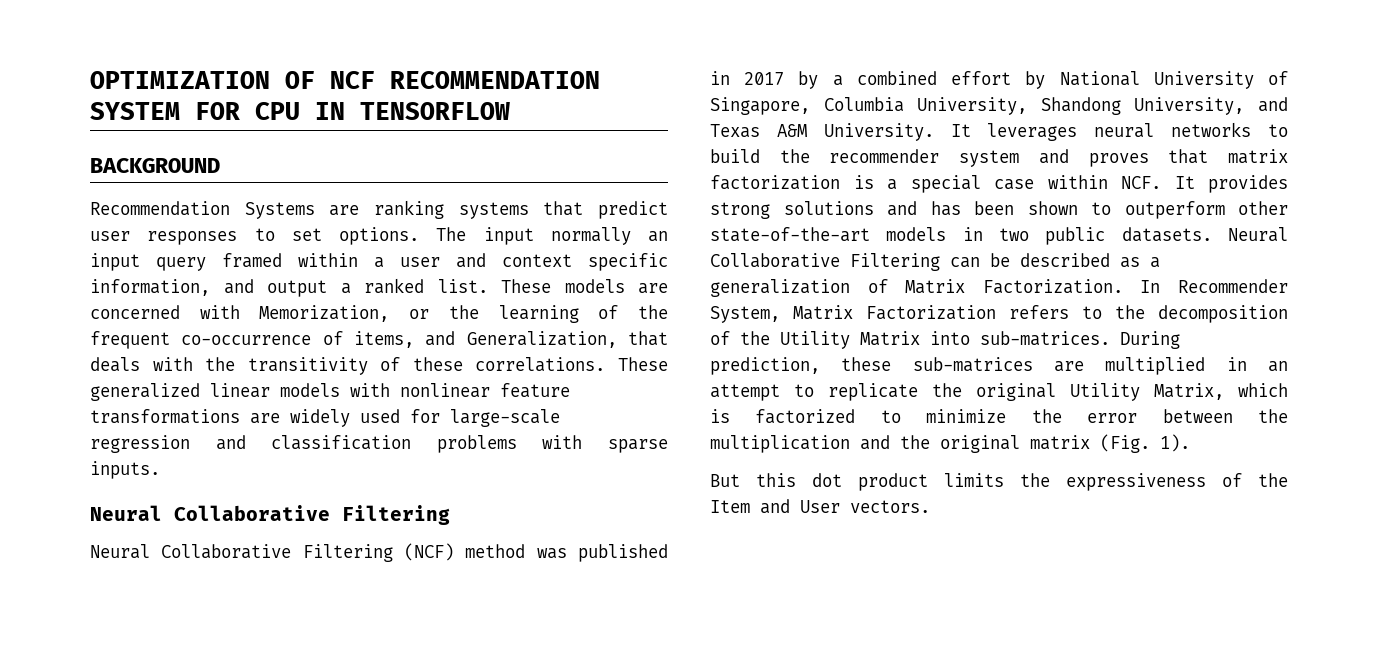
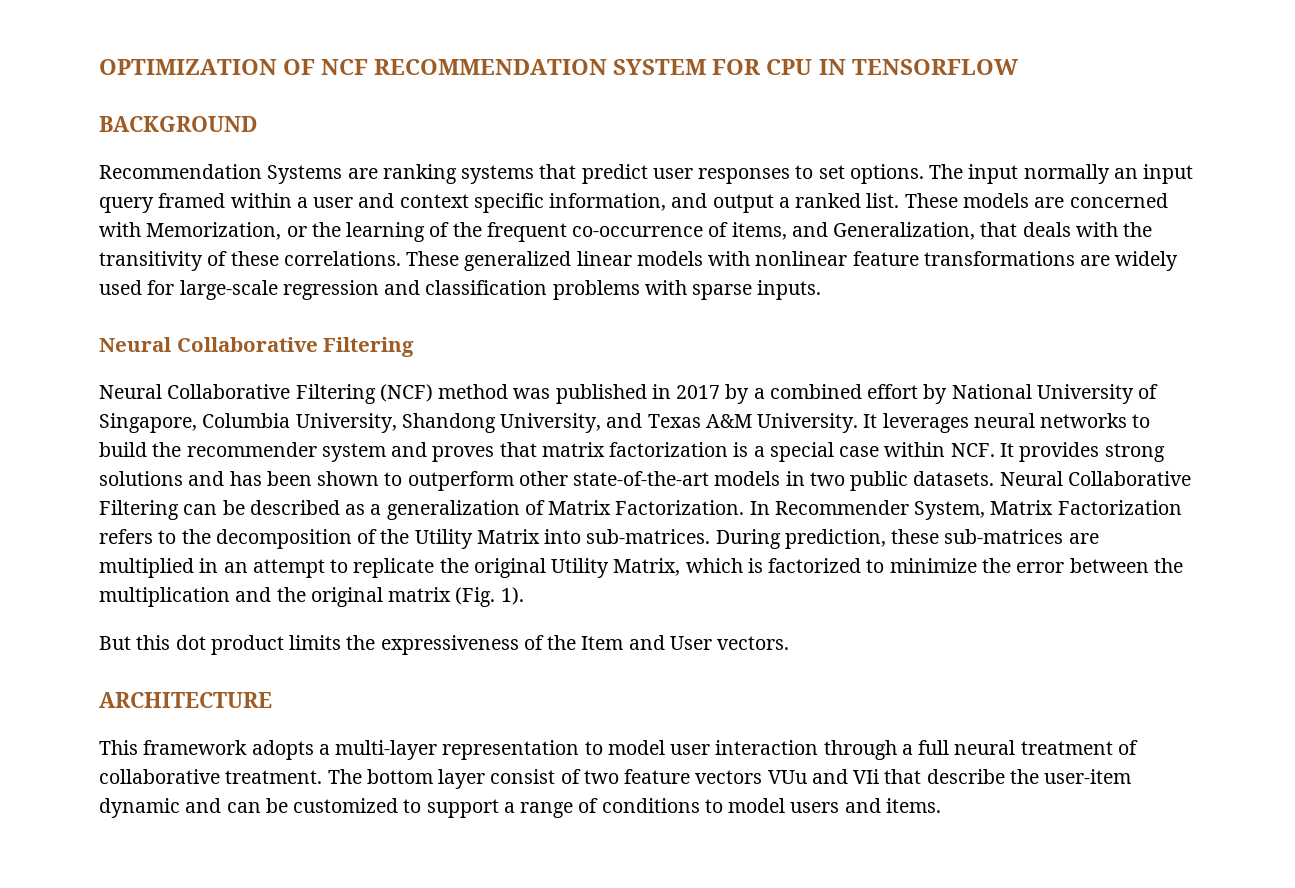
+ ARCHITECTURE
+ This framework adopts a multi-layer representation to model user interaction through a full neural treatment of collaborative treatment. The bottom layer consist of two feature vectors VUu and VIi that describe the user-item dynamic and can be customized to support a range of conditions to model users and items.

